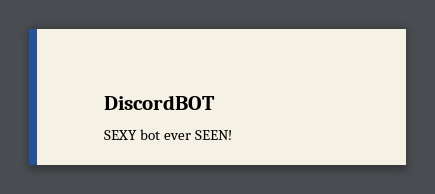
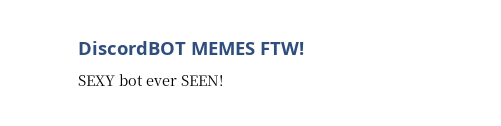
- DiscordBOT
+ DiscordBOT MEMES FTW!

